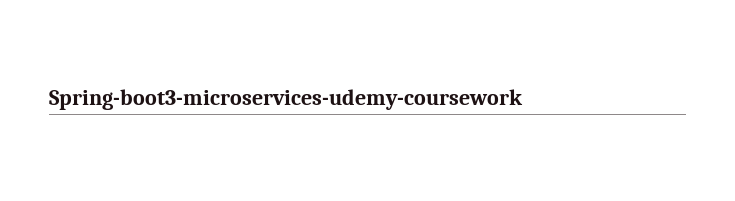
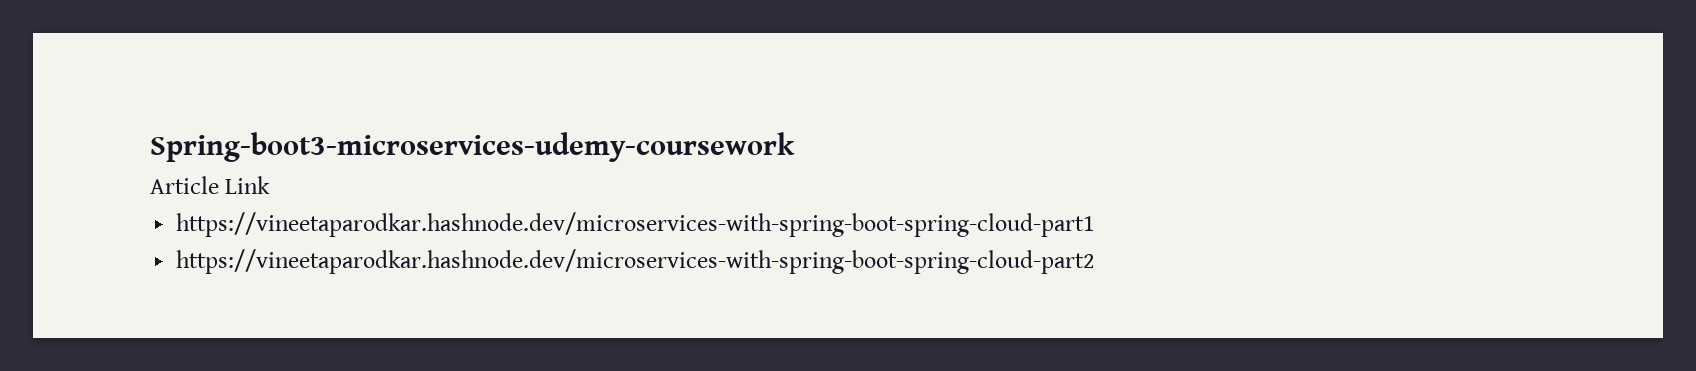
+ Article Link
+ https://vineetaparodkar.hashnode.dev/microservices-with-spring-boot-spring-cloud-part1
+ https://vineetaparodkar.hashnode.dev/microservices-with-spring-boot-spring-cloud-part2

